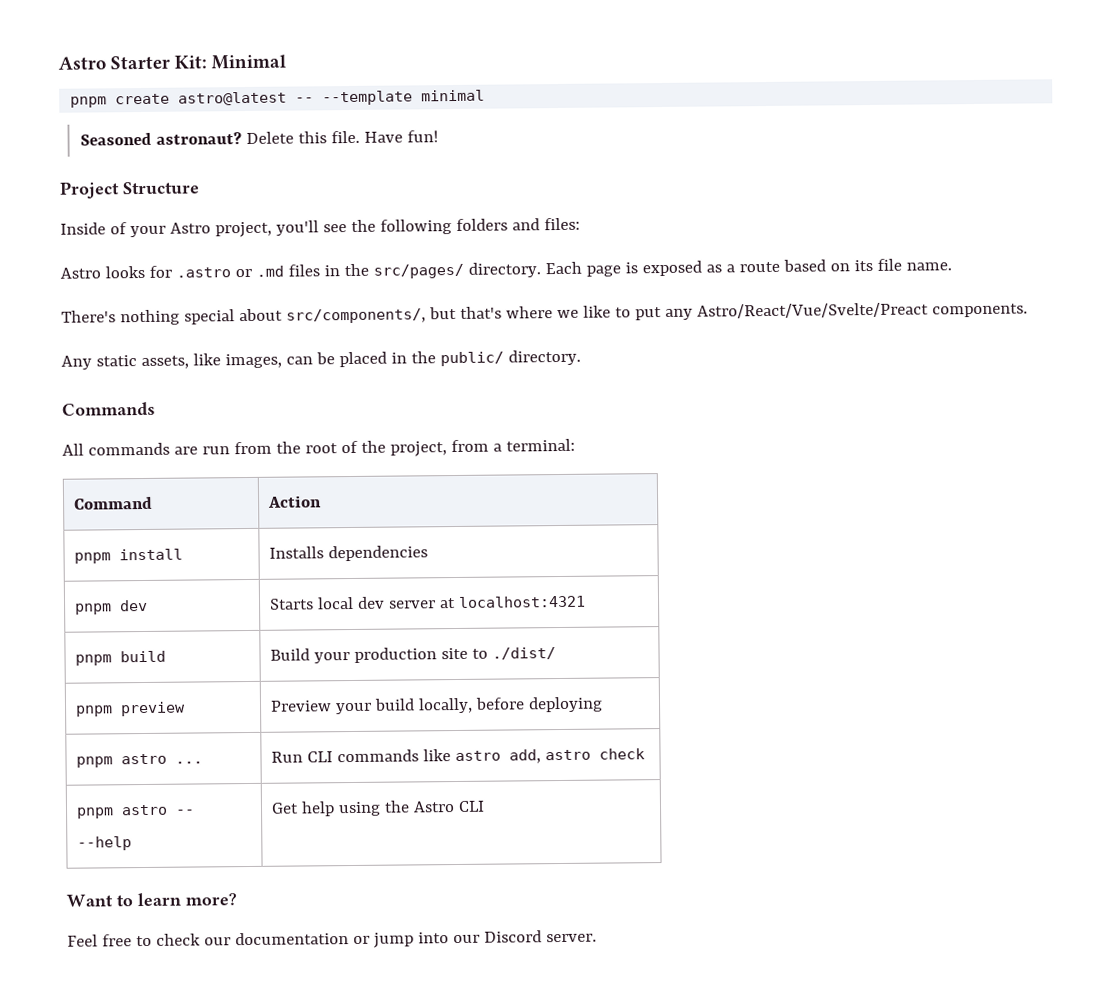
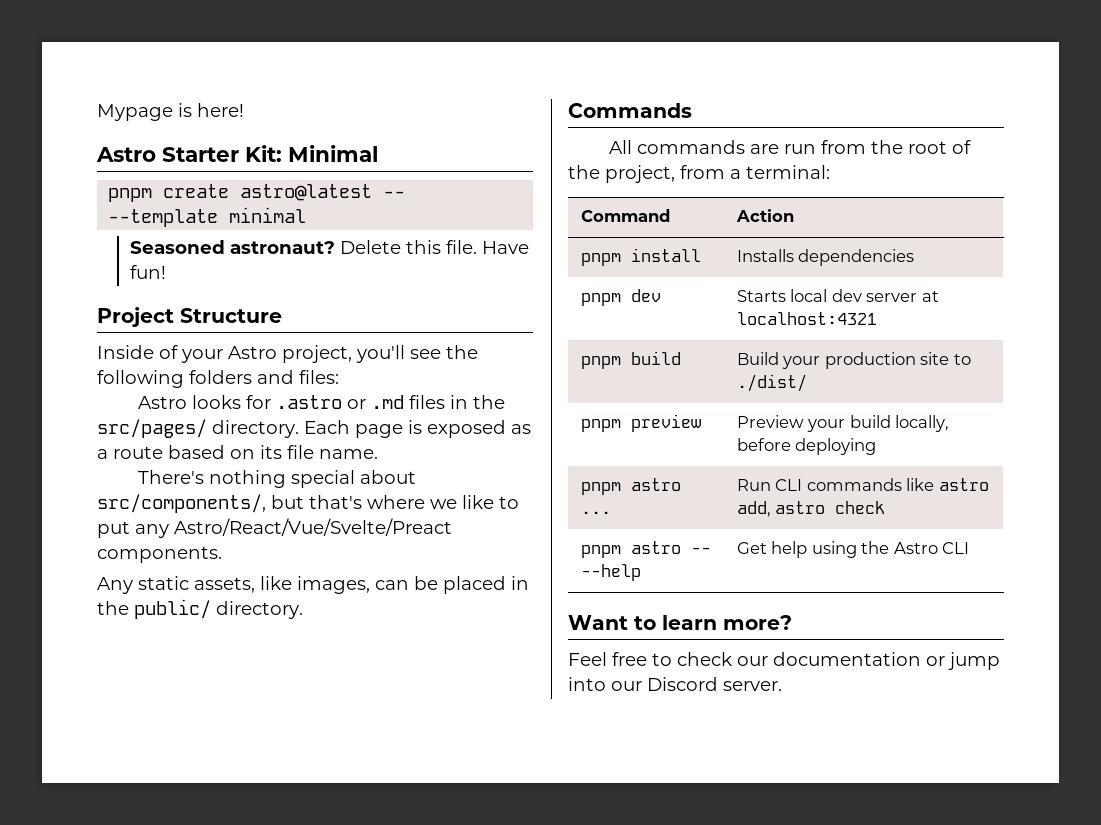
+ Mypage is here!

